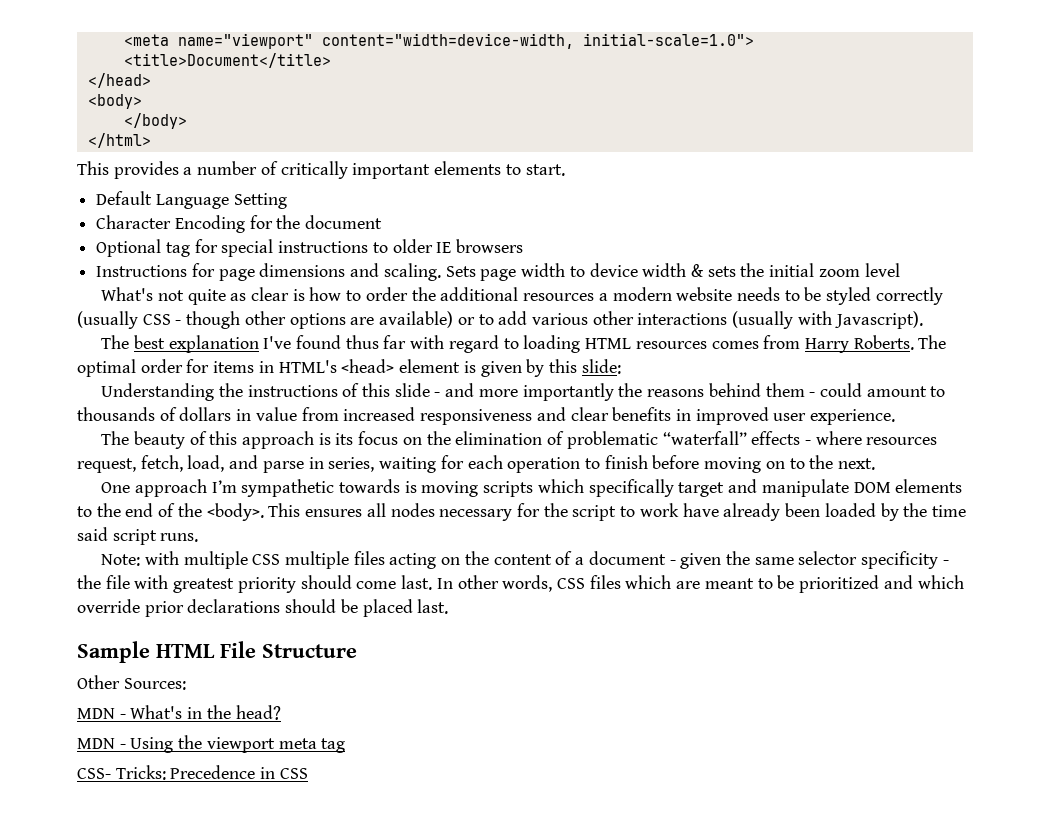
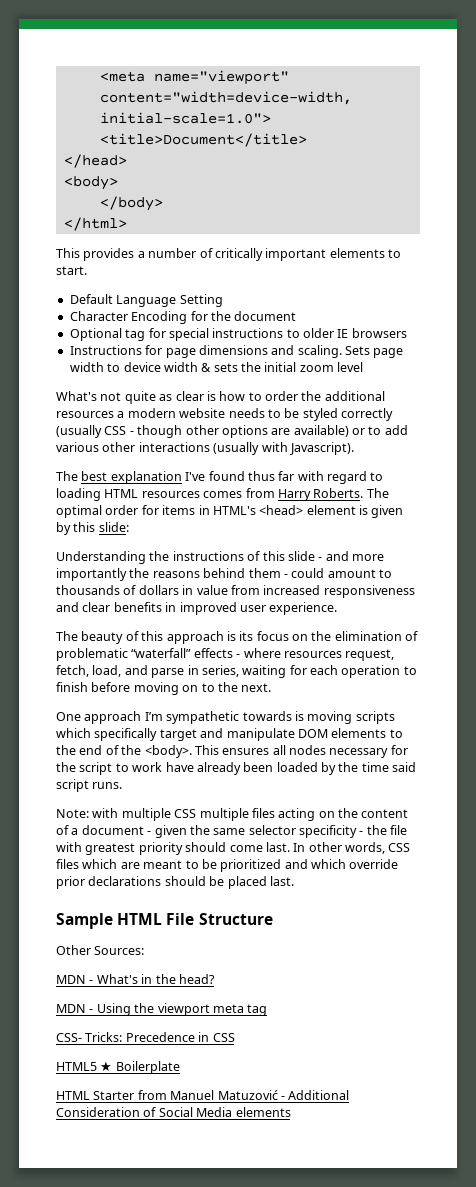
+ HTML5 ★ Boilerplate
+ HTML Starter from Manuel Matuzović - Additional Consideration of Social Media elements

